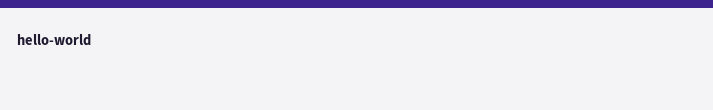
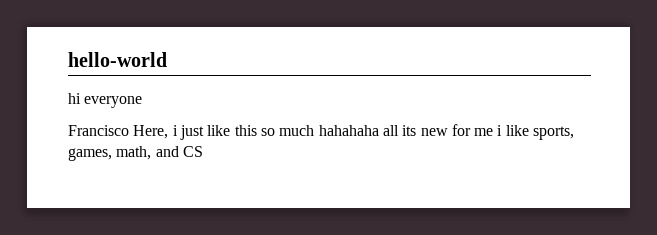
+ hi everyone
+ Francisco Here, i just like this so much hahahaha all its new for me i like sports, games, math, and CS

